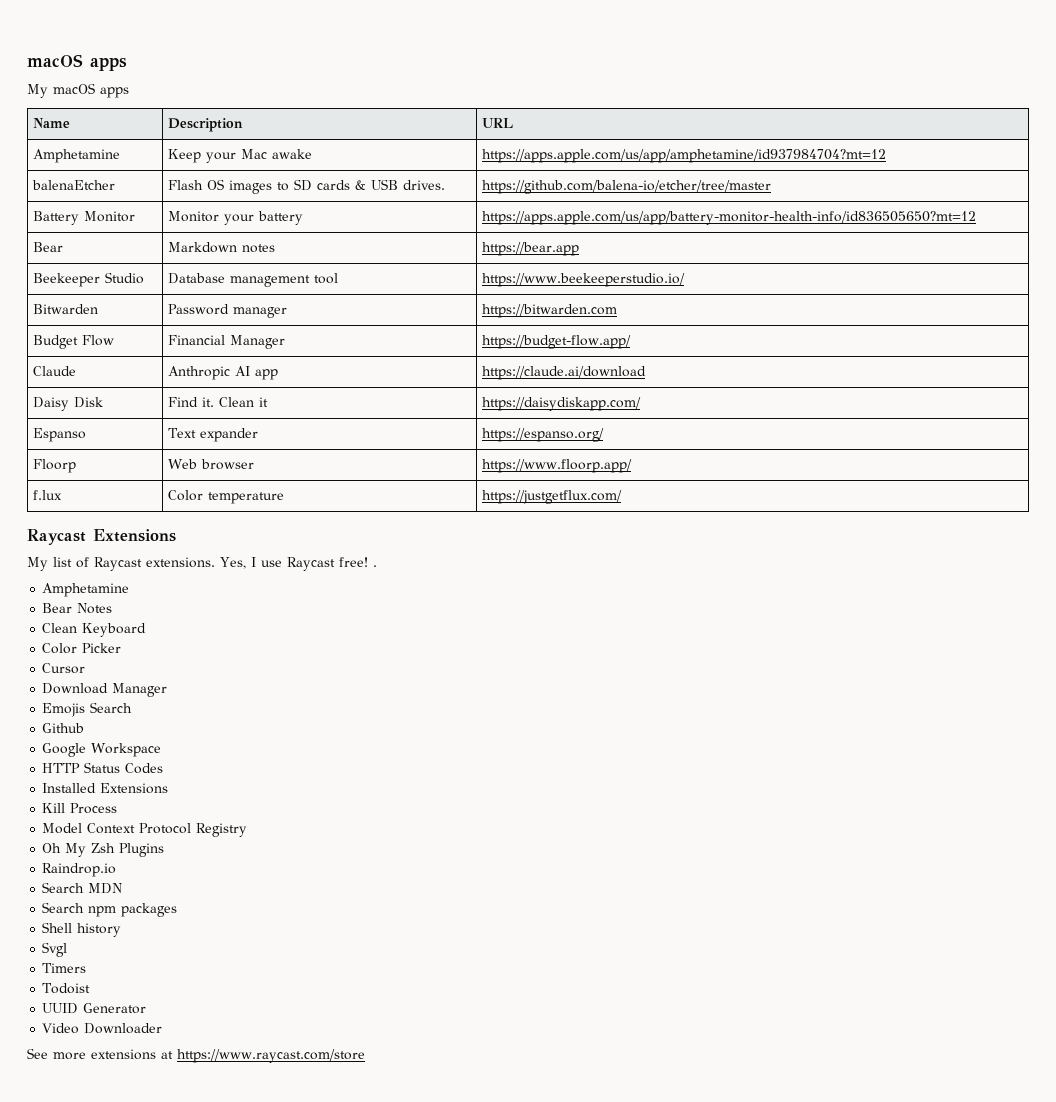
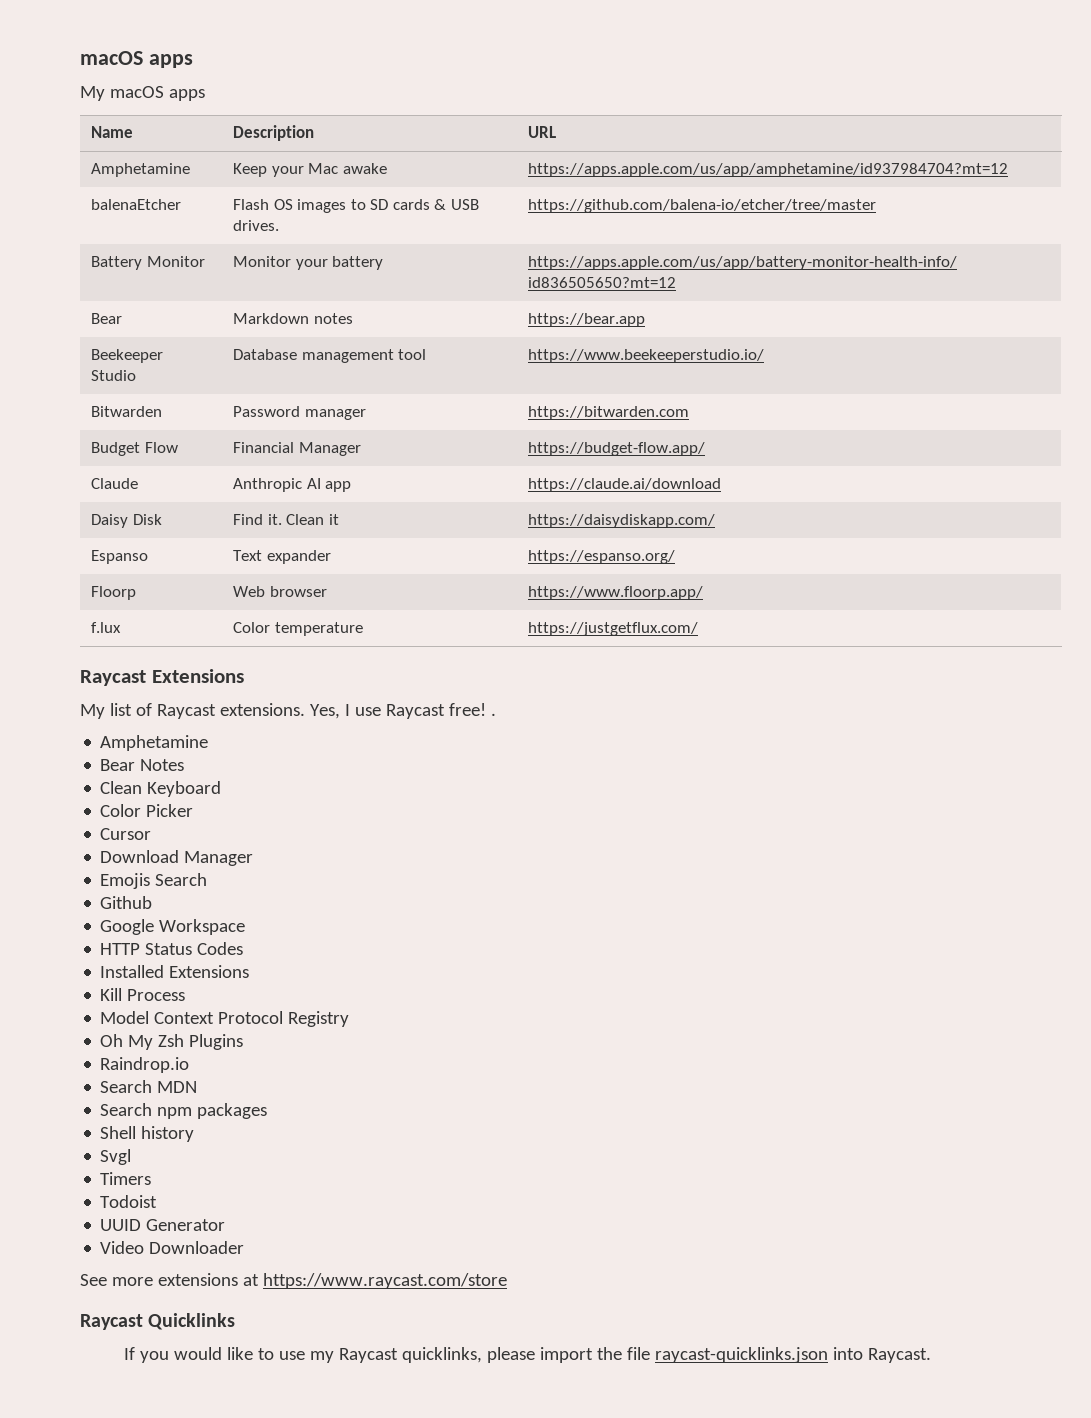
+ Raycast Quicklinks
+ If you would like to use my Raycast quicklinks, please import the file raycast-quicklinks.json into Raycast.

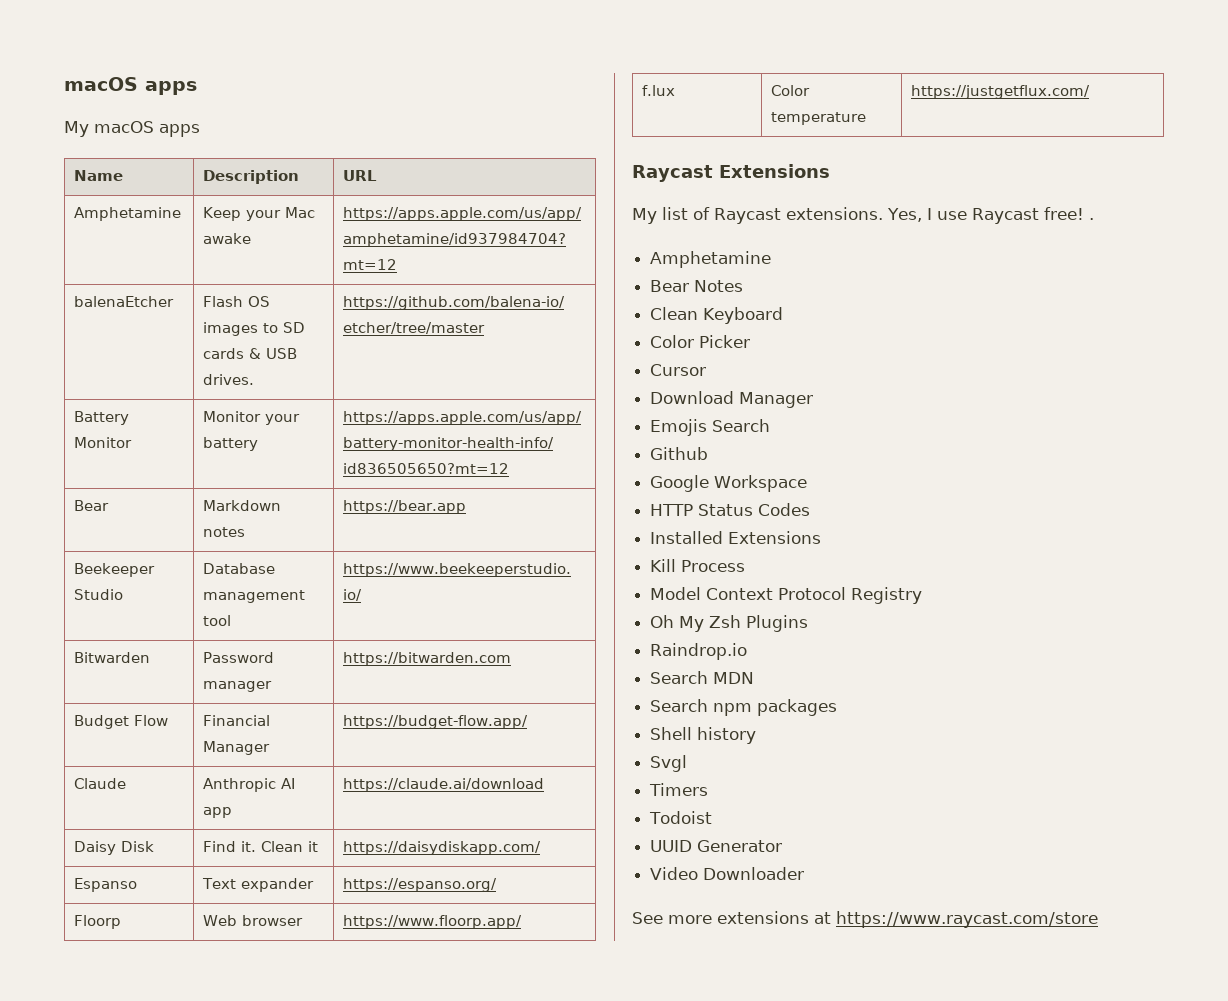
- Raycast Quicklinks
- If you would like to use my Raycast quicklinks, please import the file raycast-quicklinks.json into Raycast.

